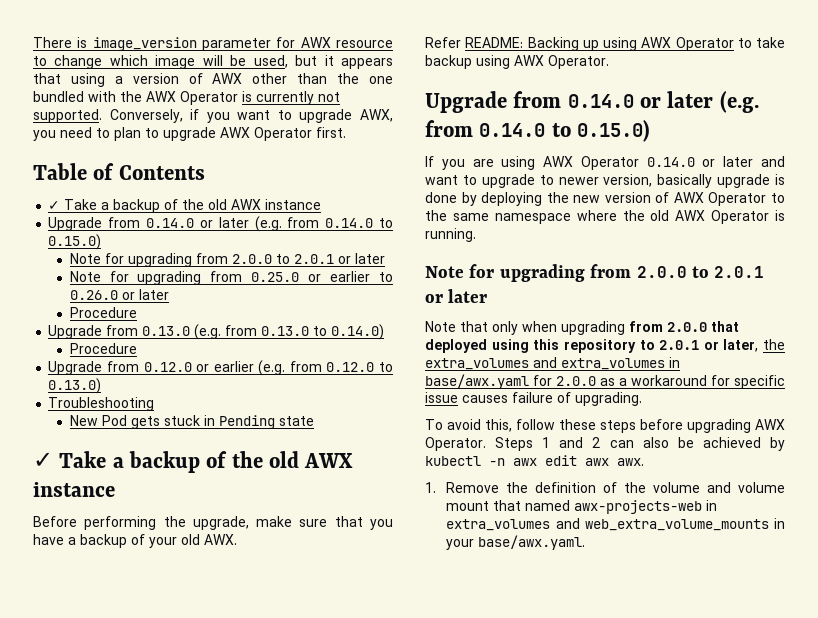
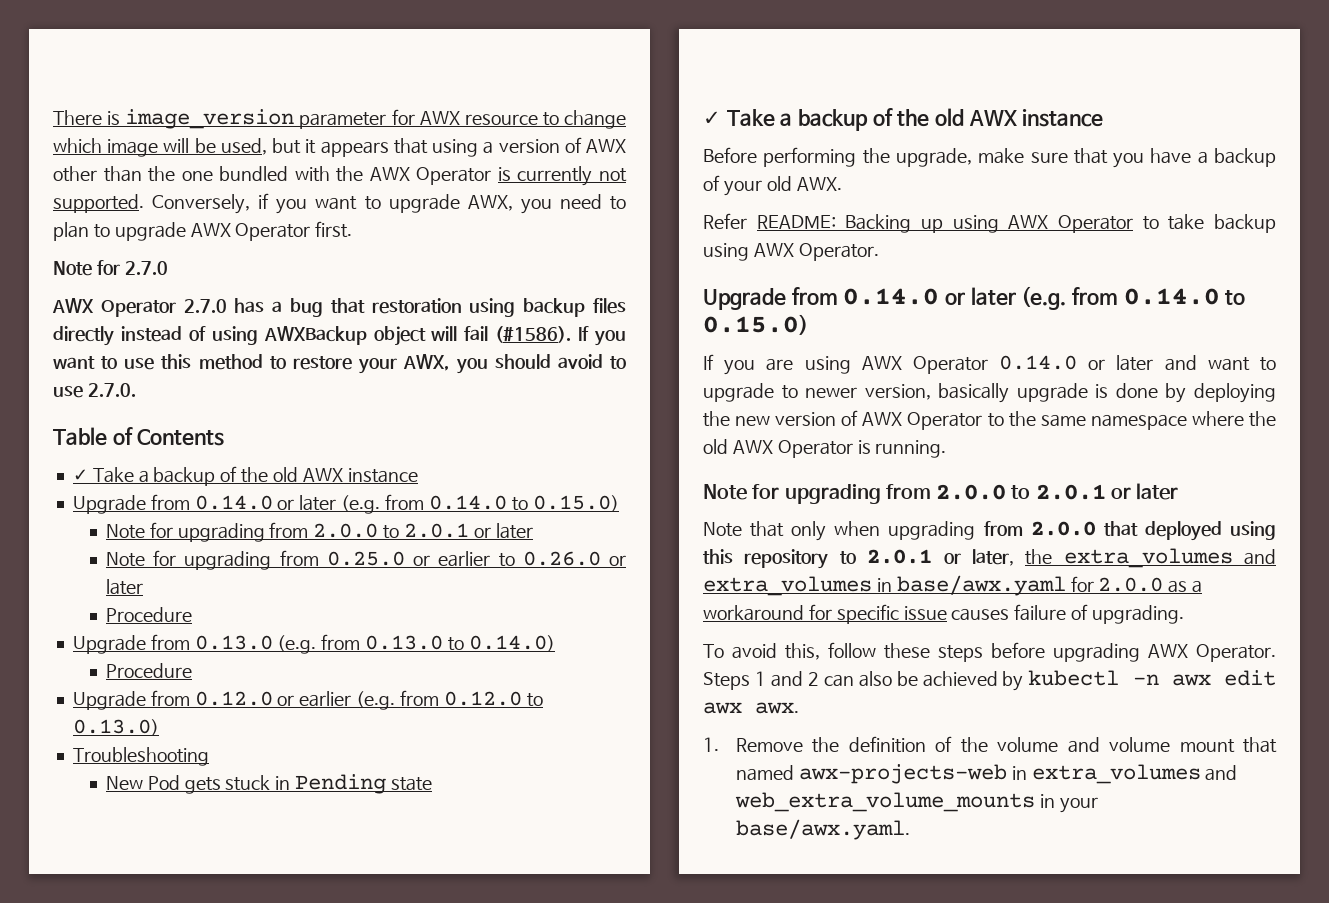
+ Note for 2.7.0
+ AWX Operator 2.7.0 has a bug that restoration using backup files directly instead of using AWXBackup object will fail (#1586). If you want to use this method to restore your AWX, you should avoid to use 2.7.0.

